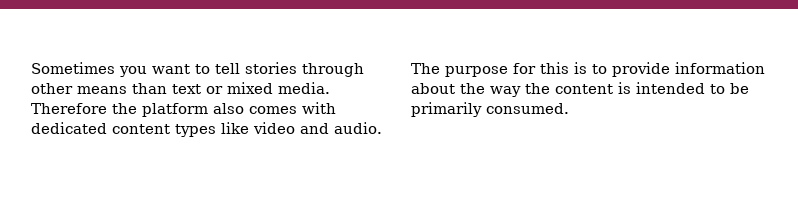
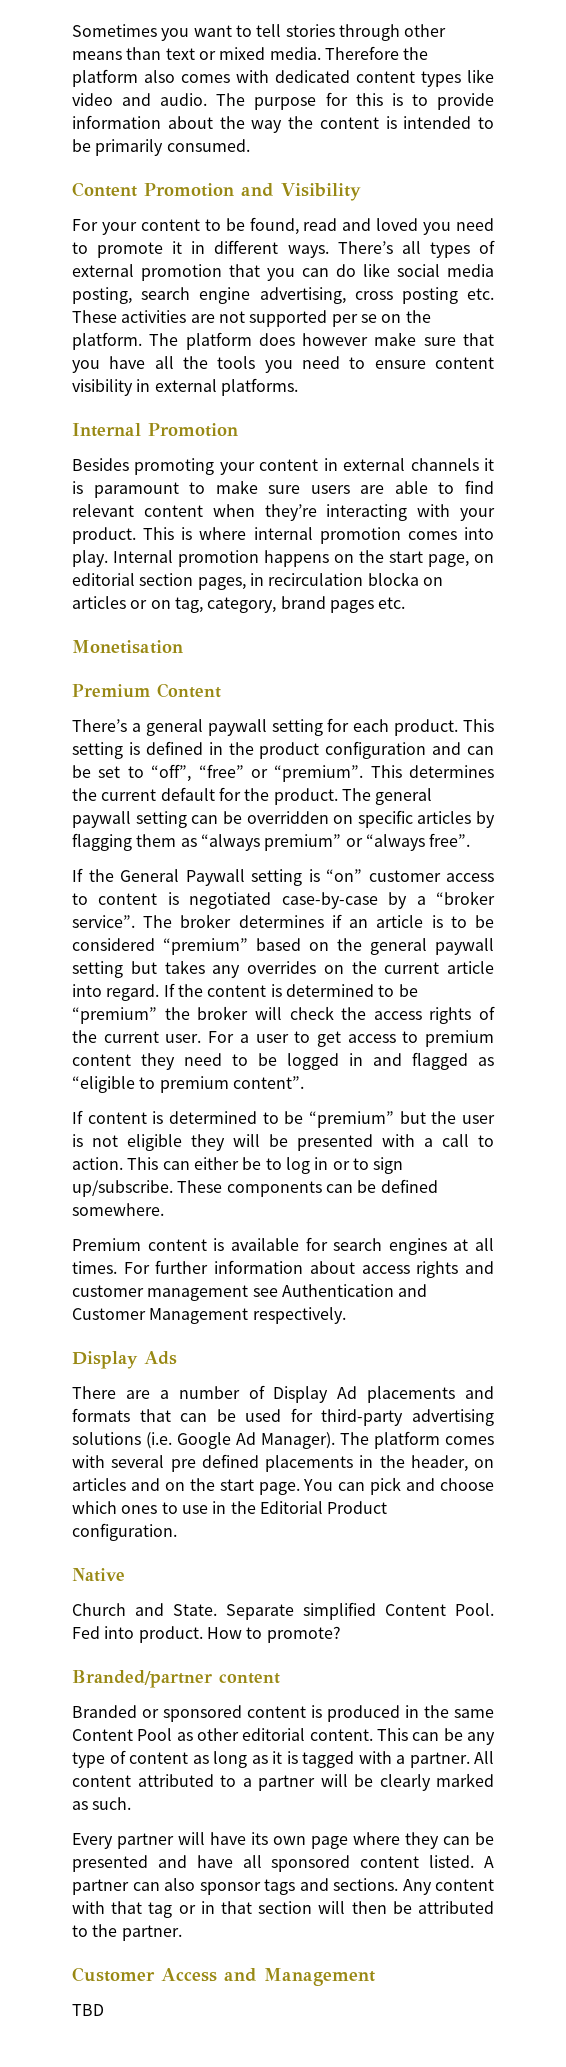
+ Content Promotion and Visibility
+ For your content to be found, read and loved you need to promote it in different ways. There’s all types of external promotion that you can do like social media posting, search engine advertising, cross posting etc. These activities are not supported per se on the platform. The platform does however make sure that you have all the tools you need to ensure content visibility in external platforms.
+ Internal Promotion
+ Besides promoting your content in external channels it is paramount to make sure users are able to find relevant content when they’re interacting with your product. This is where internal promotion comes into play. Internal promotion happens on the start page, on editorial section pages, in recirculation blocka on articles or on tag, category, brand pages etc.
+ Monetisation
+ Premium Content
+ There’s a general paywall setting for each product. This setting is defined in the product configuration and can be set to “off”, “free” or “premium”. This determines the current default for the product. The general paywall setting can be overridden on specific articles by flagging them as “always premium” or “always free”.
+ If the General Paywall setting is “on” customer access to content is negotiated case-by-case by a “broker service”. The broker determines if an article is to be considered “premium” based on the general paywall setting but takes any overrides on the current article into regard. If the content is determined to be “premium” the broker will check the access rights of the current user. For a user to get access to premium content they need to be logged in and flagged as “eligible to premium content”.
+ If content is determined to be “premium” but the user is not eligible they will be presented with a call to action. This can either be to log in or to sign up/subscribe. These components can be defined somewhere.
+ Premium content is available for search engines at all times. For further information about access rights and customer management see Authentication and Customer Management respectively.
+ Display Ads
+ There are a number of Display Ad placements and formats that can be used for third-party advertising solutions (i.e. Google Ad Manager). The platform comes with several pre defined placements in the header, on articles and on the start page. You can pick and choose which ones to use in the Editorial Product configuration.
+ Native
+ Church and State. Separate simplified Content Pool. Fed into product. How to promote?
+ Branded/partner content
+ Branded or sponsored content is produced in the same Content Pool as other editorial content. This can be any type of content as long as it is tagged with a partner. All content attributed to a partner will be clearly marked as such.
+ Every partner will have its own page where they can be presented and have all sponsored content listed. A partner can also sponsor tags and sections. Any content with that tag or in that section will then be attributed to the partner.
+ Customer Access and Management
+ TBD

